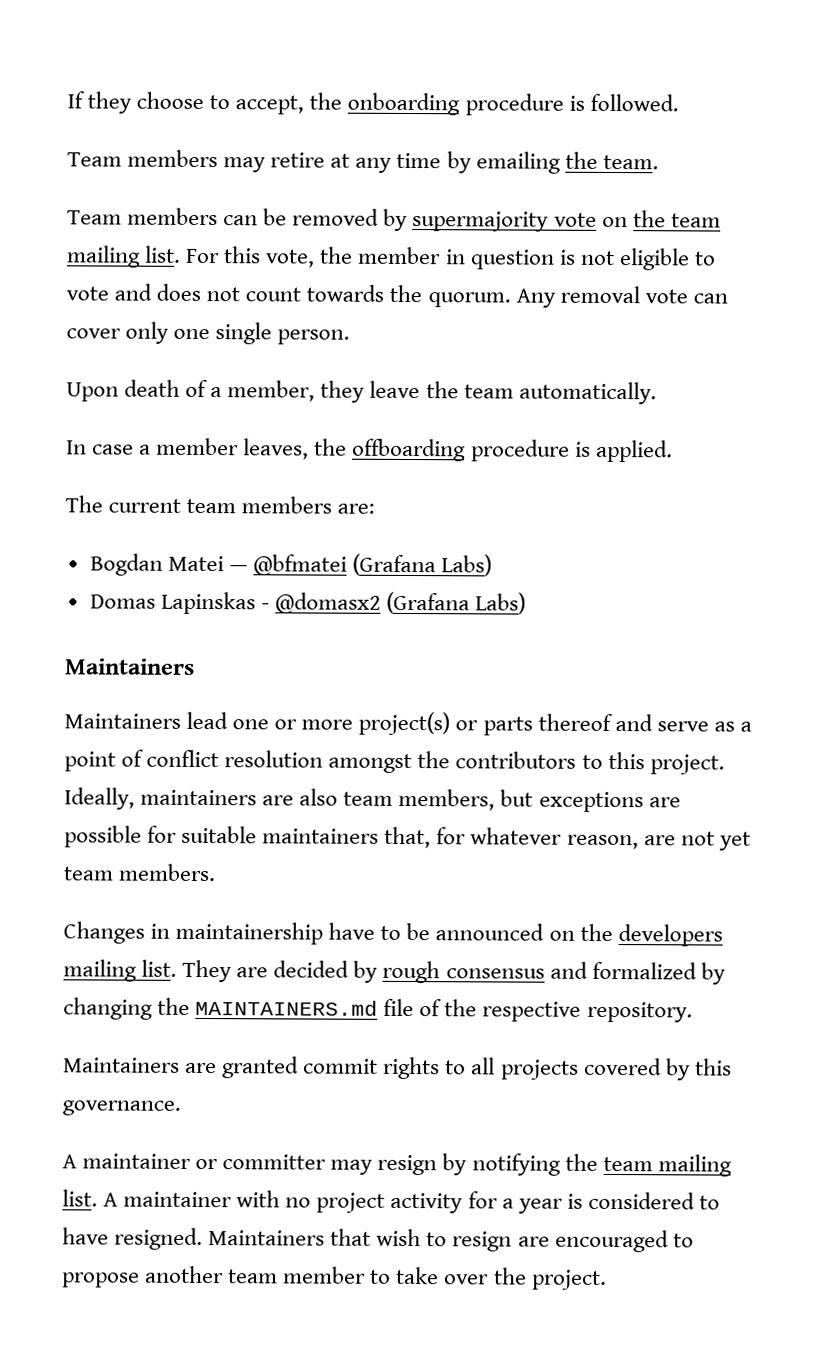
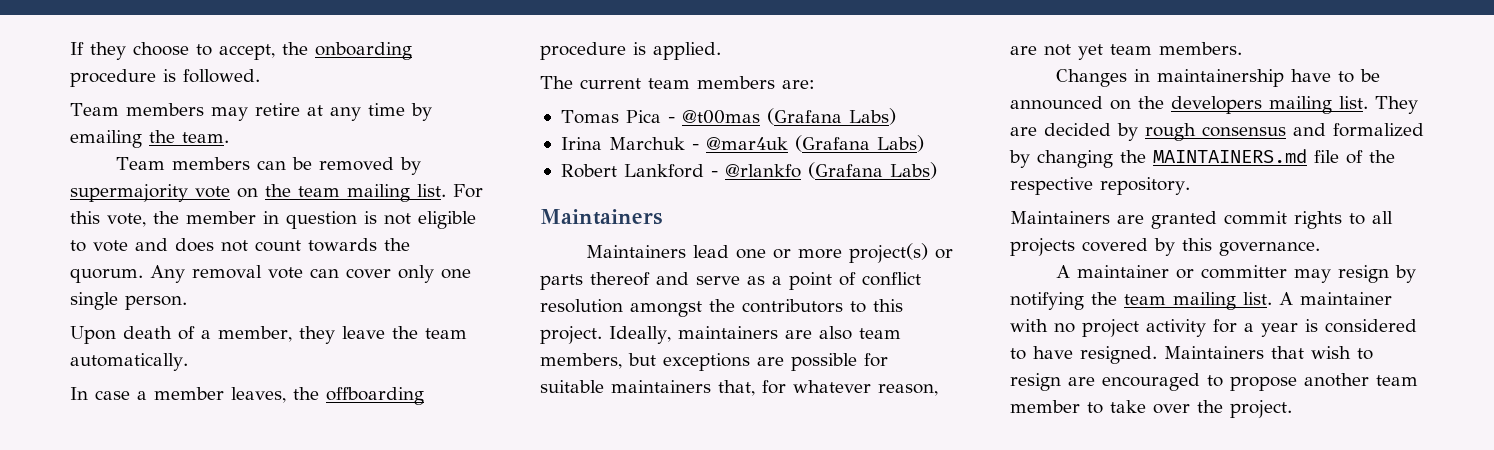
- Bogdan Matei — @bfmatei (Grafana Labs)
- Domas Lapinskas - @domasx2 (Grafana Labs)
+ Tomas Pica - @t00mas (Grafana Labs)
+ Irina Marchuk - @mar4uk (Grafana Labs)
+ Robert Lankford - @rlankfo (Grafana Labs)

